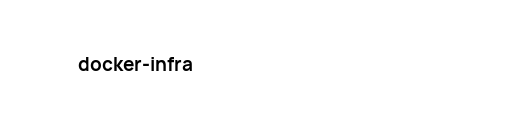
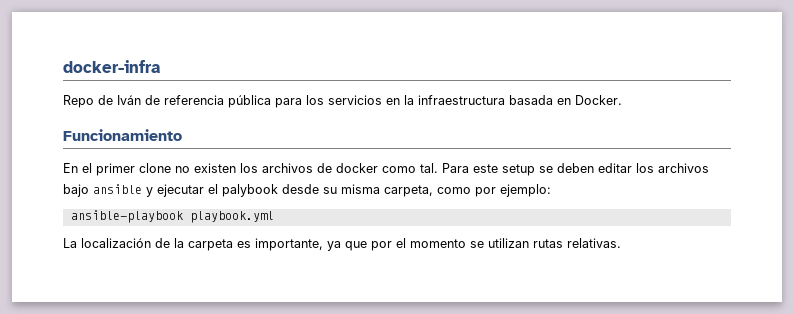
+ Repo de Iván de referencia pública para los servicios en la infraestructura basada en Docker.
+ Funcionamiento
+ En el primer clone no existen los archivos de docker como tal. Para este setup se deben editar los archivos bajo ansible y ejecutar el palybook desde su misma carpeta, como por ejemplo:
+ ansible-playbook playbook.yml
+ La localización de la carpeta es importante, ya que por el momento se utilizan rutas relativas.

